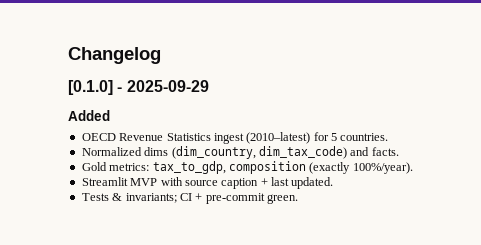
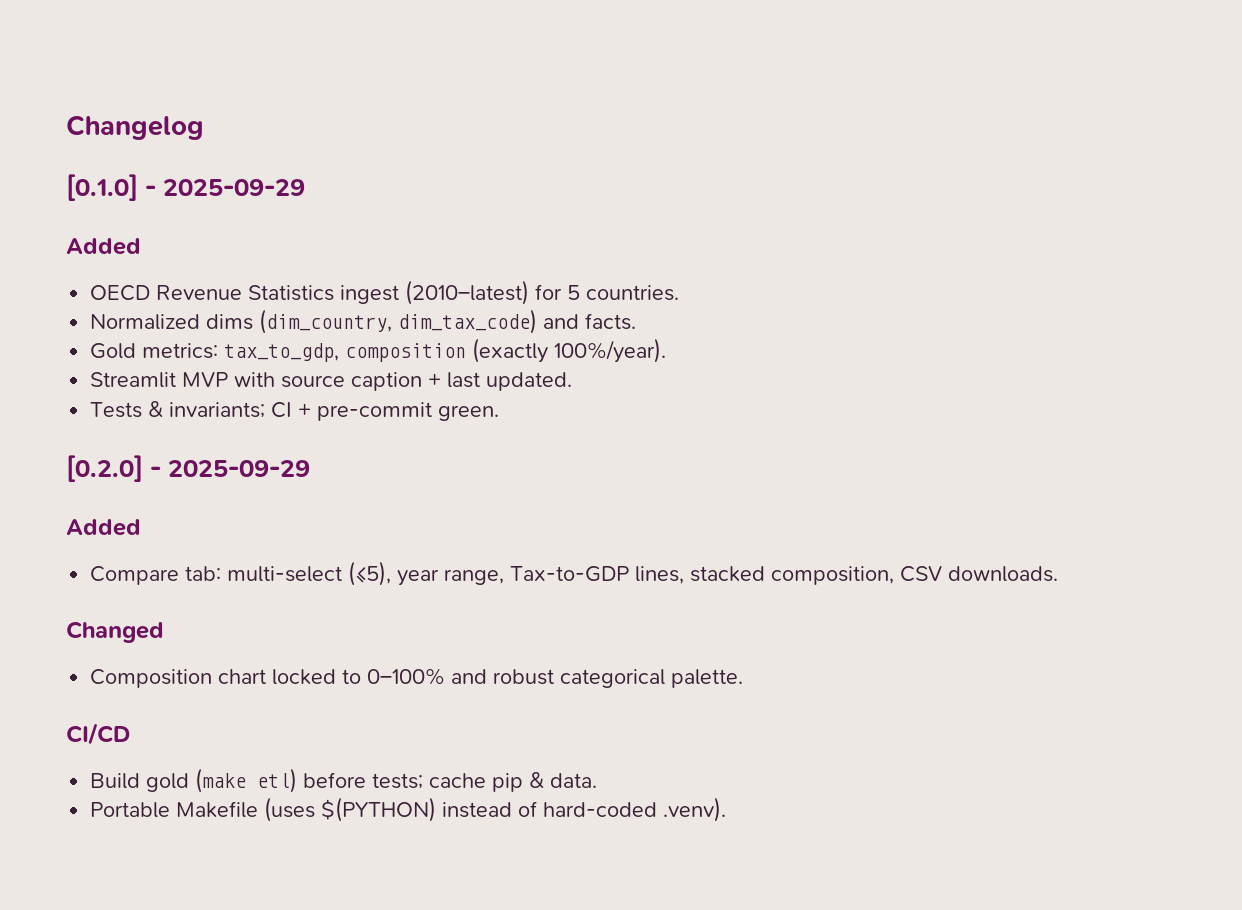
+ [0.2.0] - 2025-09-29
+ Added
+ Compare tab: multi-select (≤5), year range, Tax-to-GDP lines, stacked composition, CSV downloads.
+ Changed
+ Composition chart locked to 0–100% and robust categorical palette.
+ CI/CD
+ Build gold (make etl) before tests; cache pip & data.
+ Portable Makefile (uses $(PYTHON) instead of hard-coded .venv).

